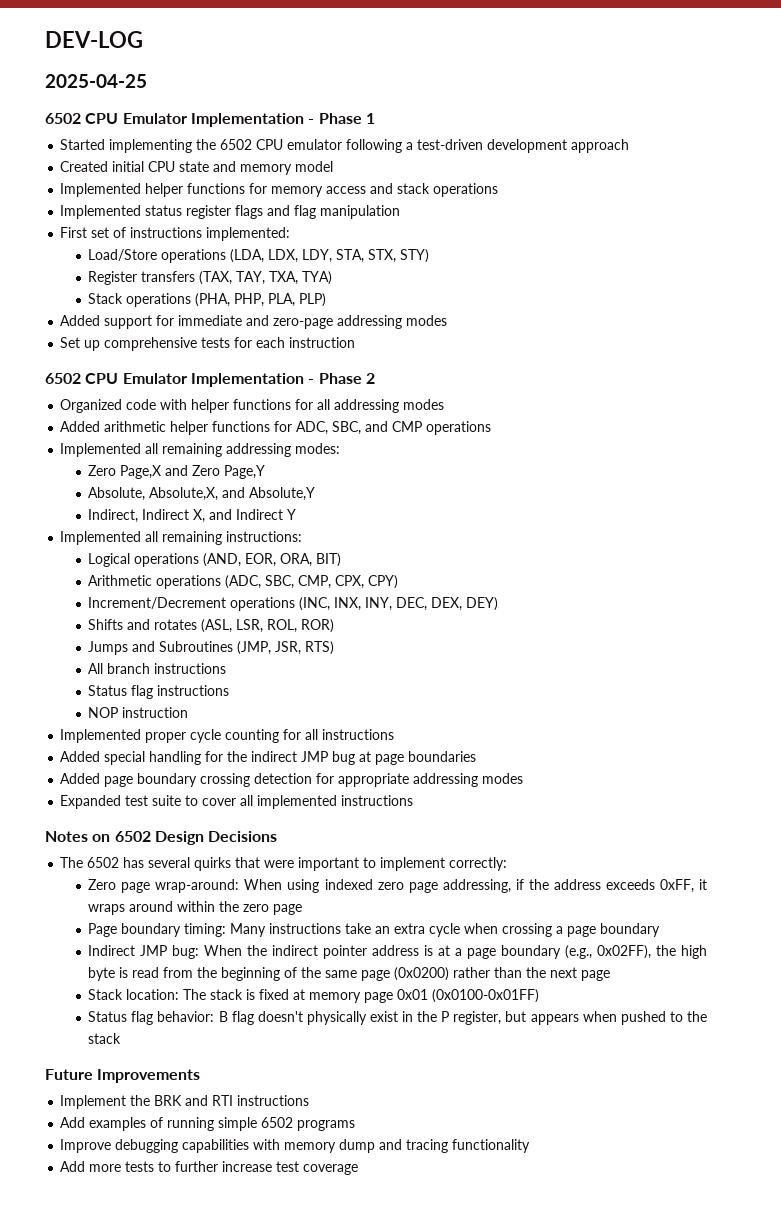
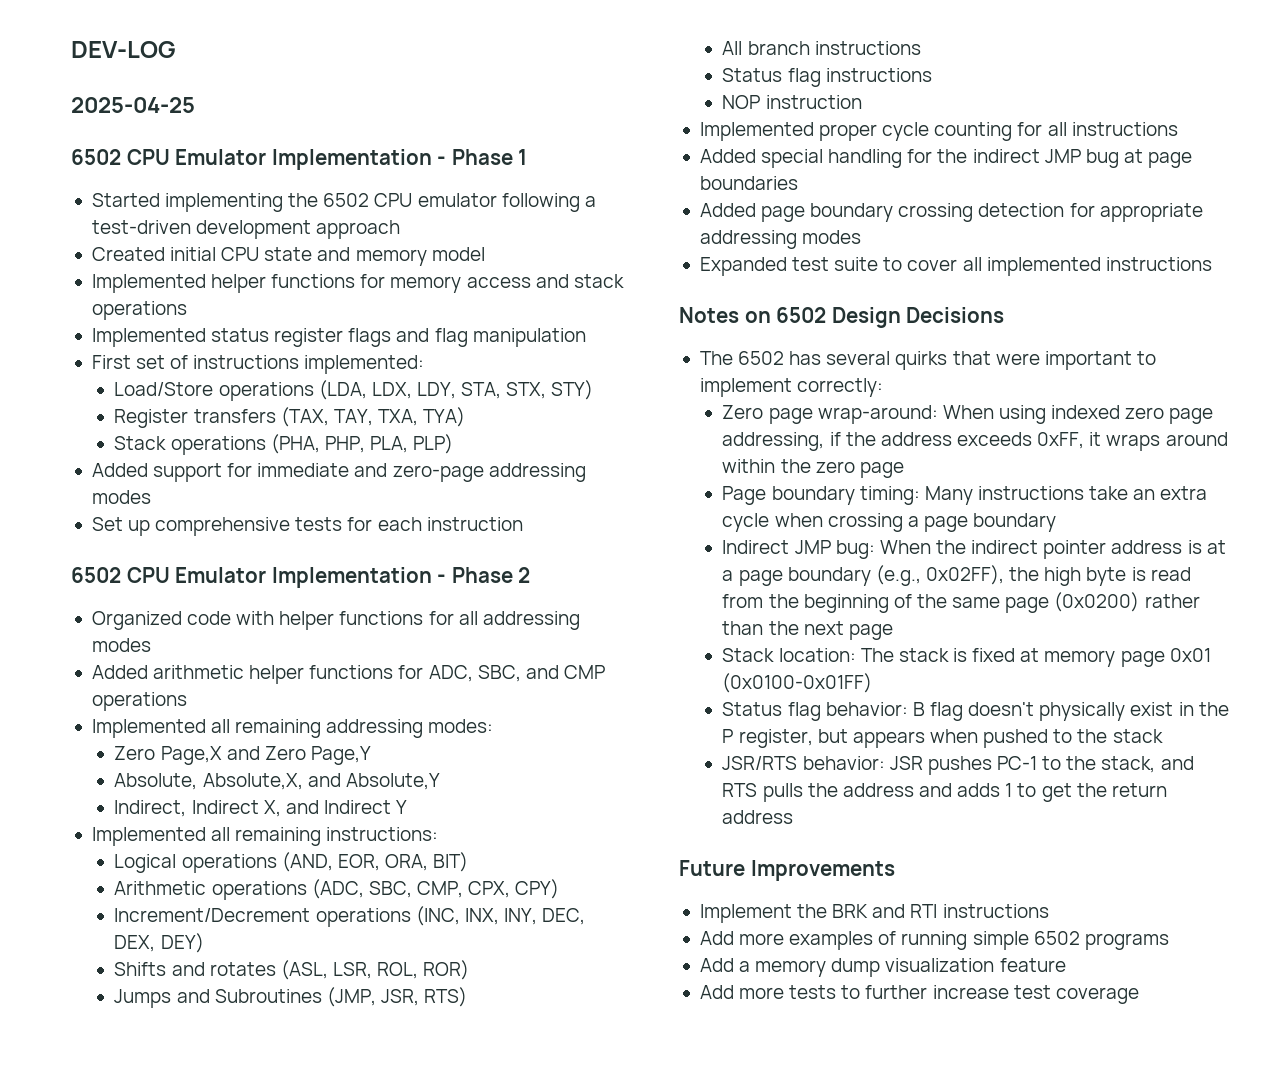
+ JSR/RTS behavior: JSR pushes PC-1 to the stack, and RTS pulls the address and adds 1 to get the return address
- Add examples of running simple 6502 programs
+ Add more examples of running simple 6502 programs
- Improve debugging capabilities with memory dump and tracing functionality
+ Add a memory dump visualization feature

